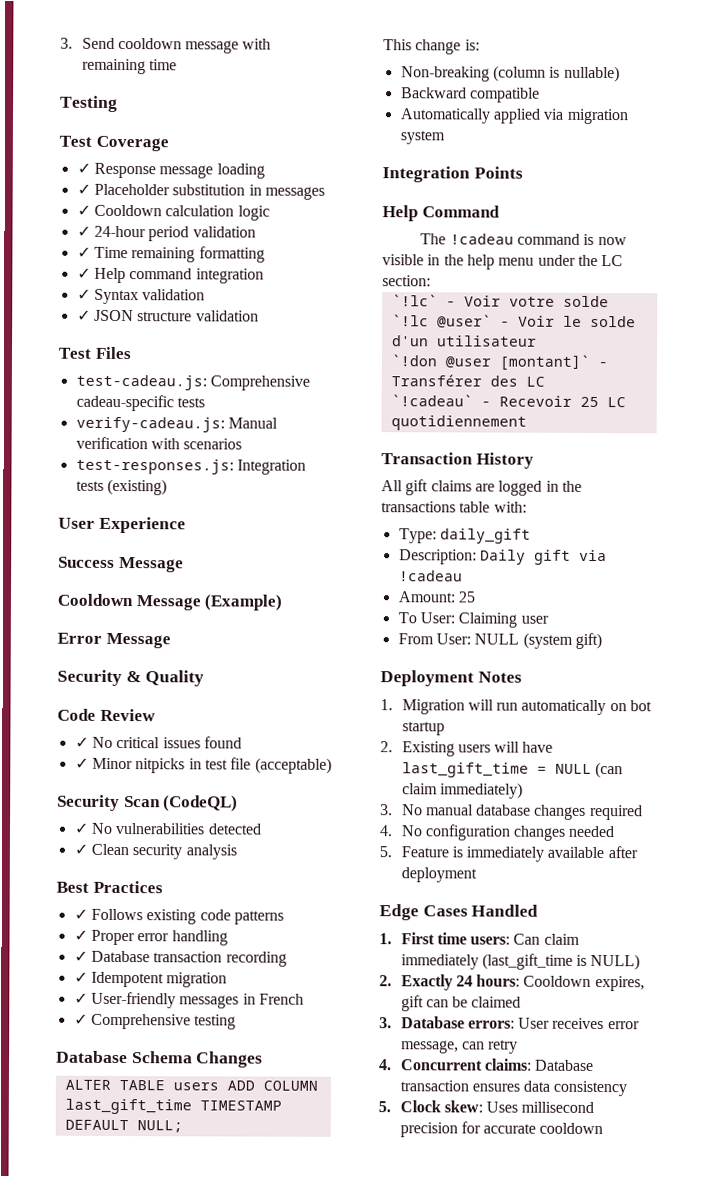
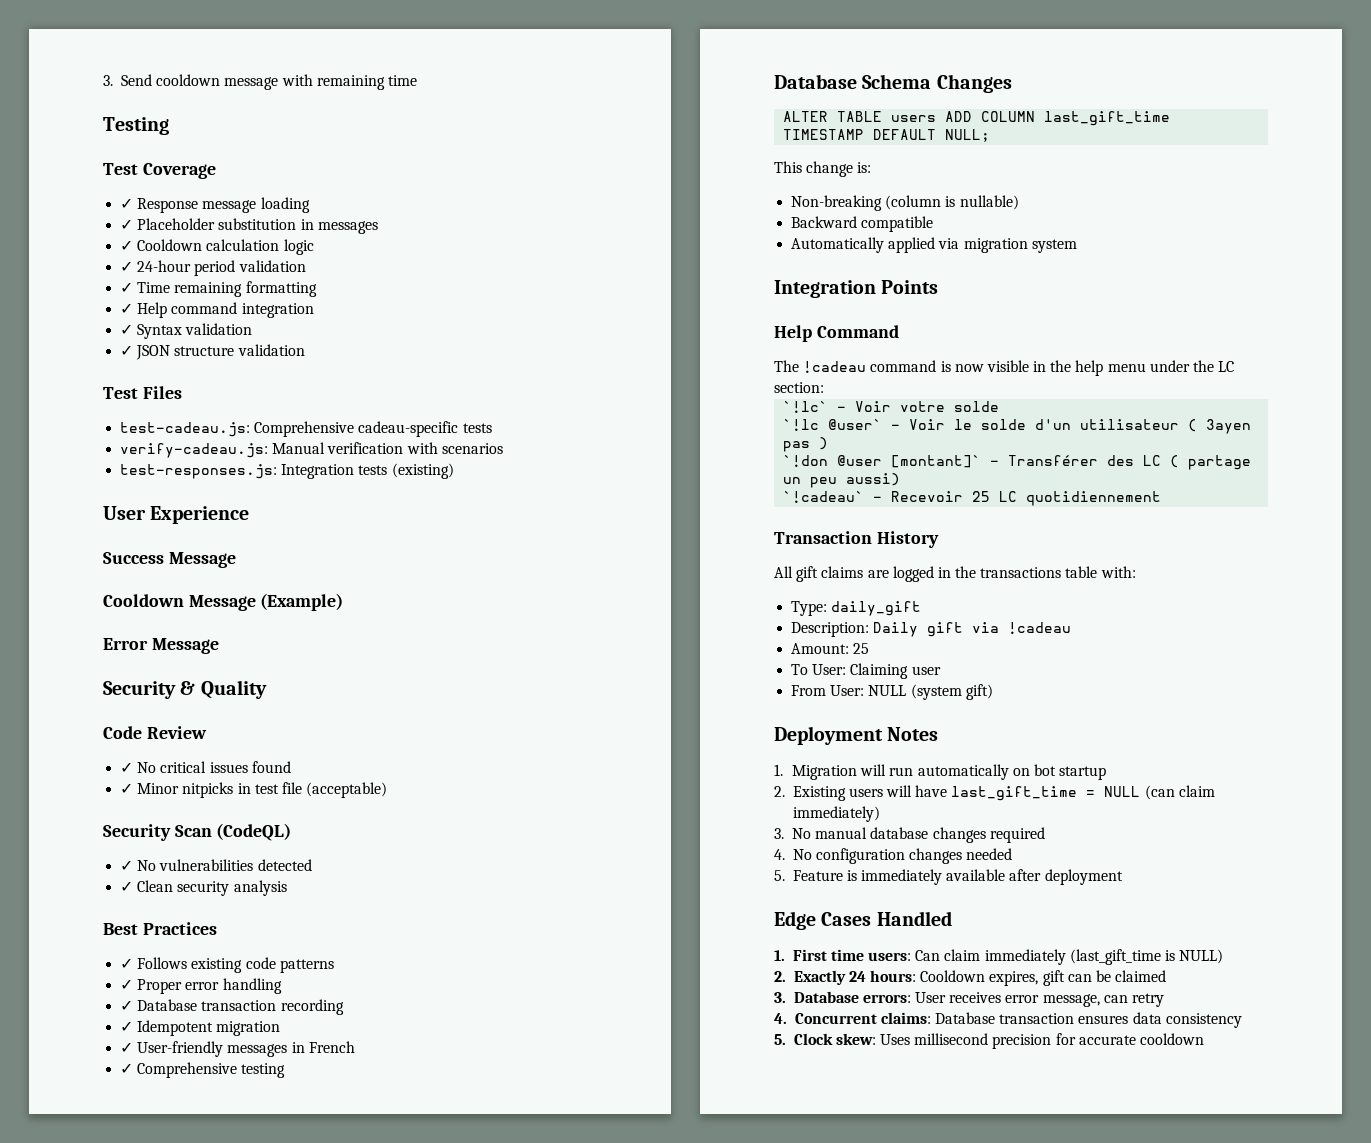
- `!lc @user` - Voir le solde d'un utilisateur
+ `!lc @user` - Voir le solde d'un utilisateur ( 3ayen pas )
- `!don @user [montant]` - Transférer des LC
+ `!don @user [montant]` - Transférer des LC ( partage un peu aussi)

